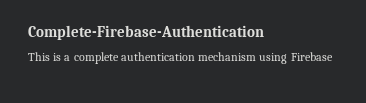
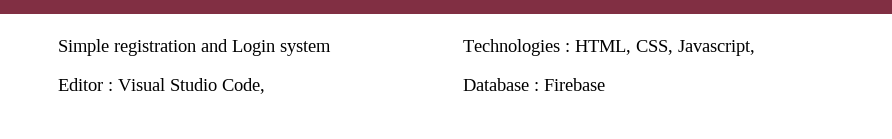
- Complete-Firebase-Authentication
- This is a complete authentication mechanism using Firebase
+ Simple registration and Login system
+ Editor : Visual Studio Code,
+ Technologies : HTML, CSS, Javascript,
+ Database : Firebase

